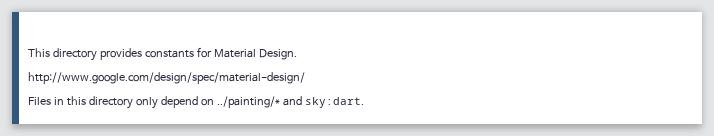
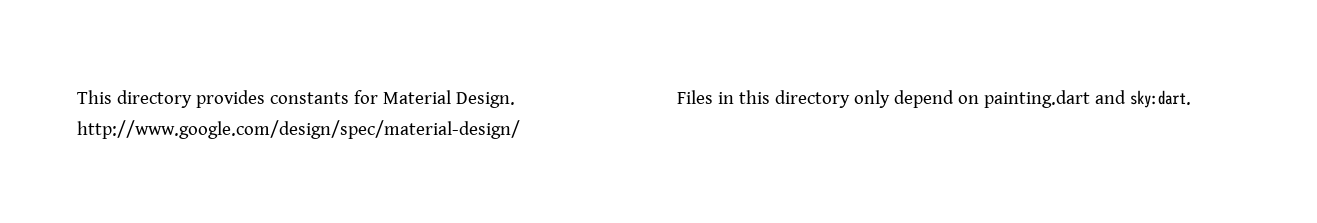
- Files in this directory only depend on ../painting/* and sky:dart.
+ Files in this directory only depend on painting.dart and sky:dart.

